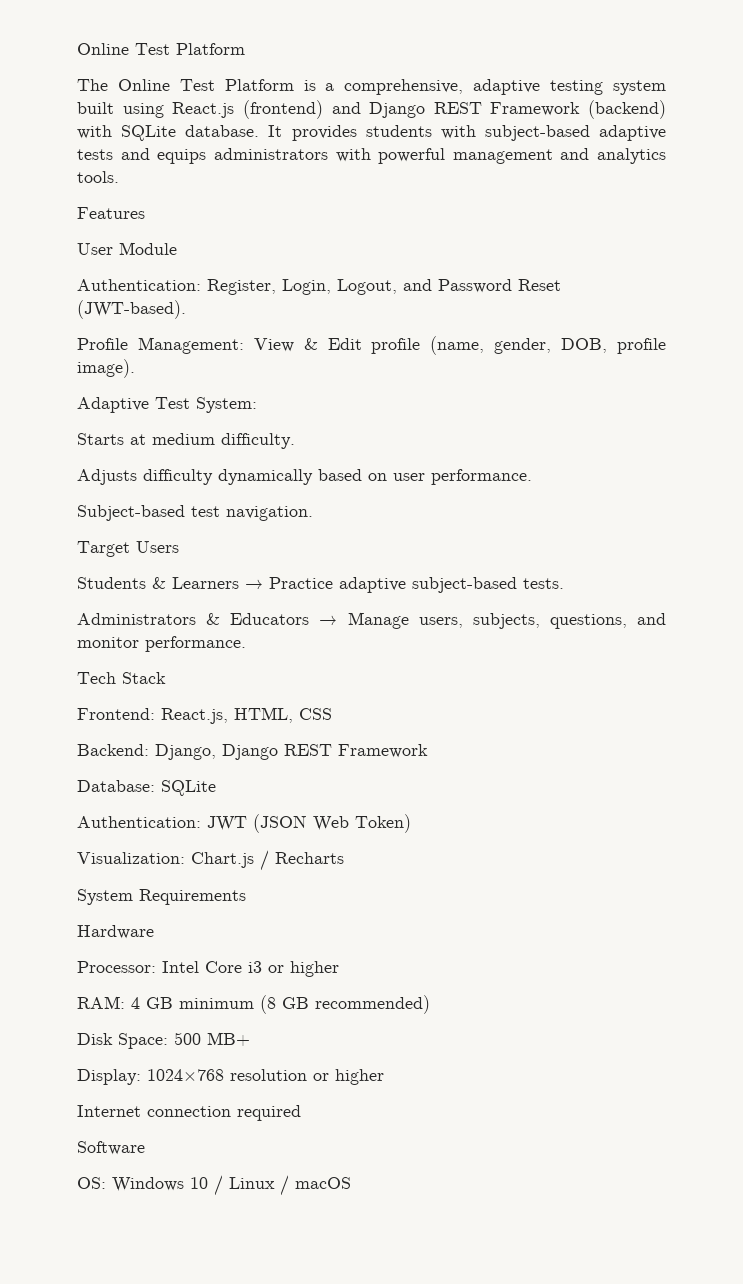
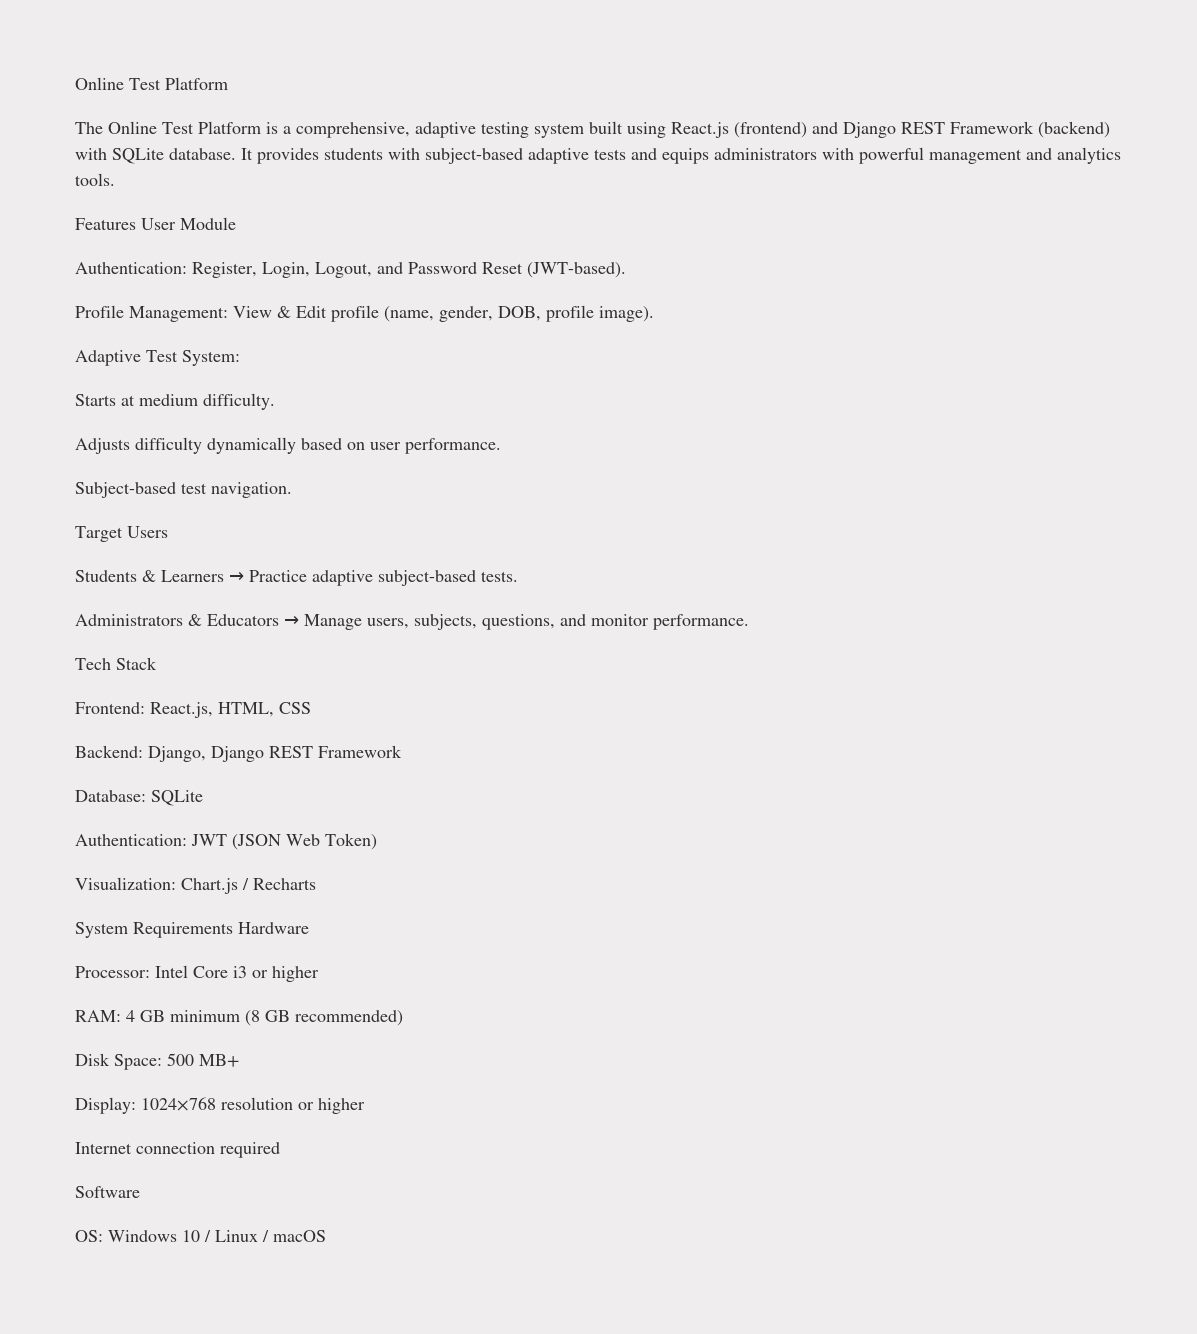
- Features
- User Module
+ Features User Module
- System Requirements
- Hardware
+ System Requirements Hardware

